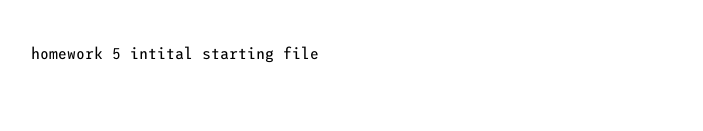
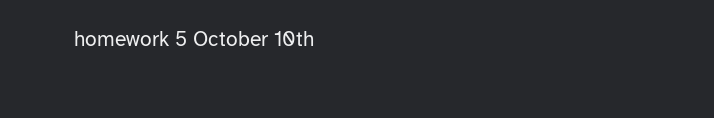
- homework 5 intital starting file
+ homework 5 October 10th

